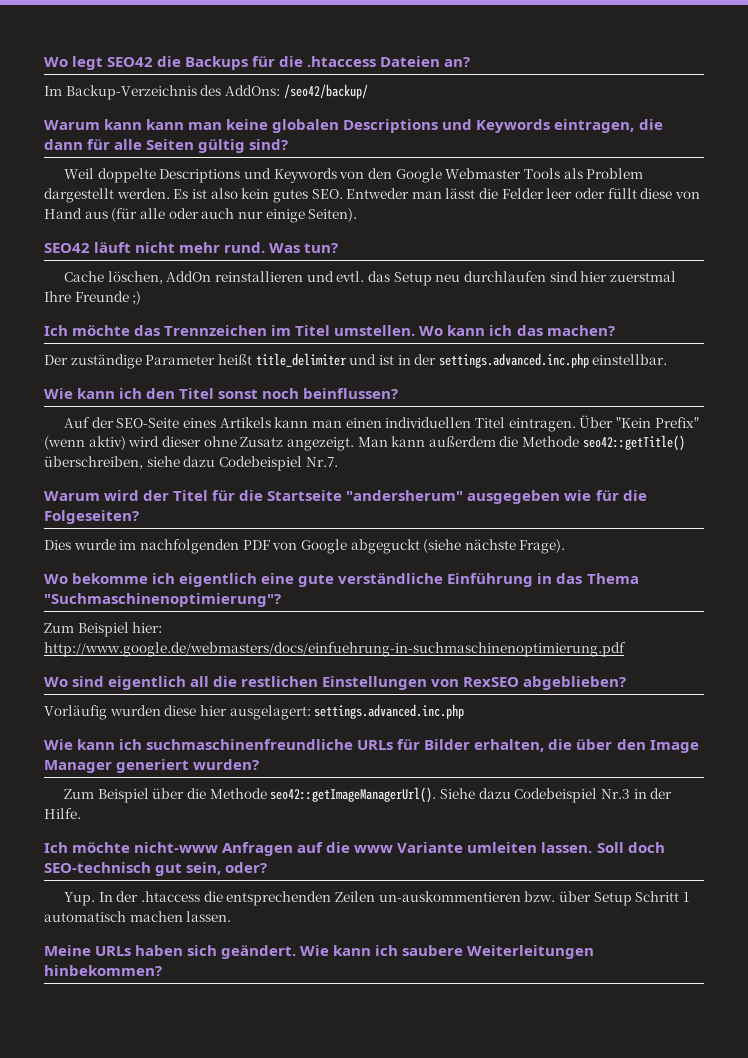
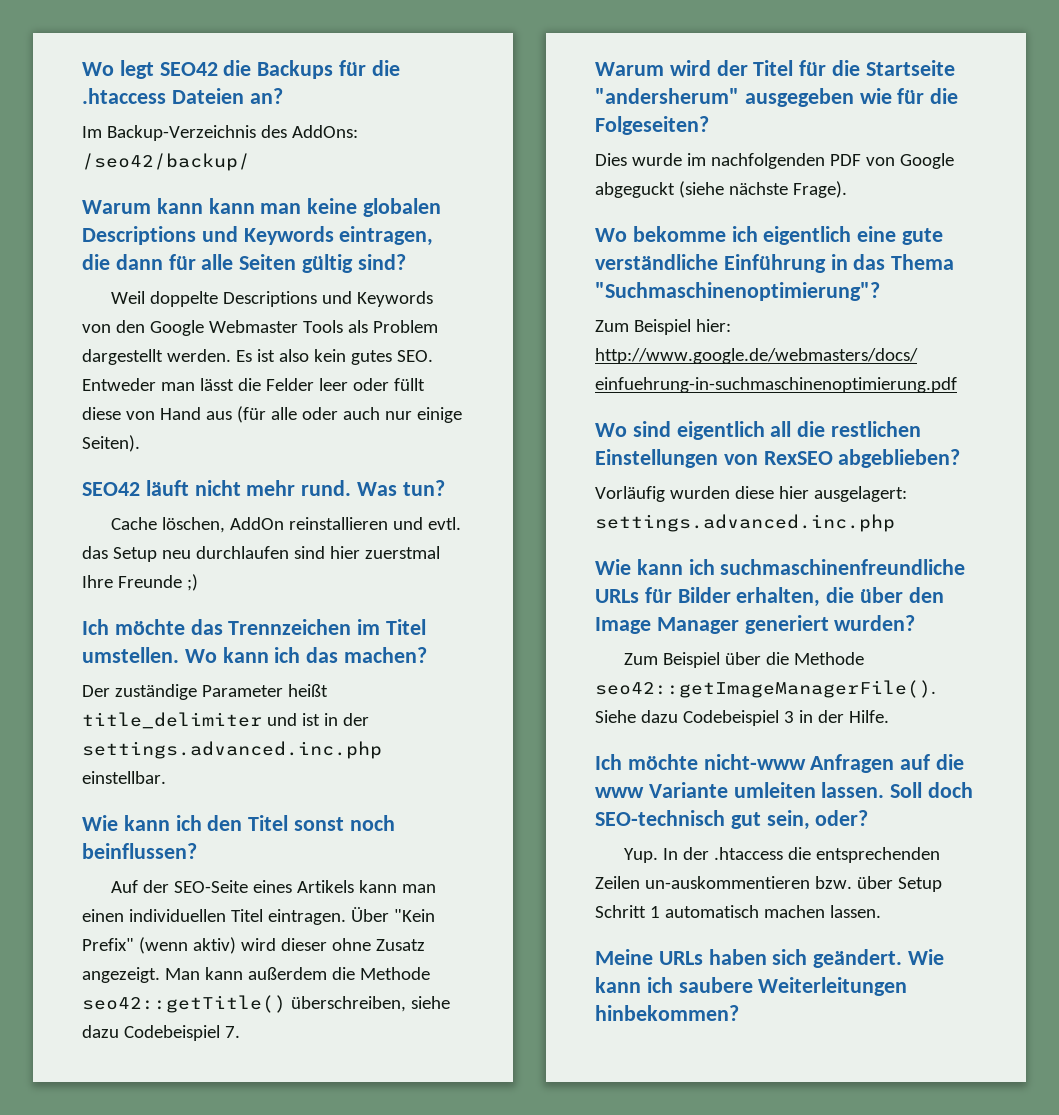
- Man kann außerdem die Methode seo42::getTitle() überschreiben, siehe dazu Codebeispiel Nr.7.
+ Man kann außerdem die Methode seo42::getTitle() überschreiben, siehe dazu Codebeispiel 7.
- Zum Beispiel über die Methode seo42::getImageManagerUrl().
+ Zum Beispiel über die Methode seo42::getImageManagerFile().
- Siehe dazu Codebeispiel Nr.3 in der Hilfe.
+ Siehe dazu Codebeispiel 3 in der Hilfe.

